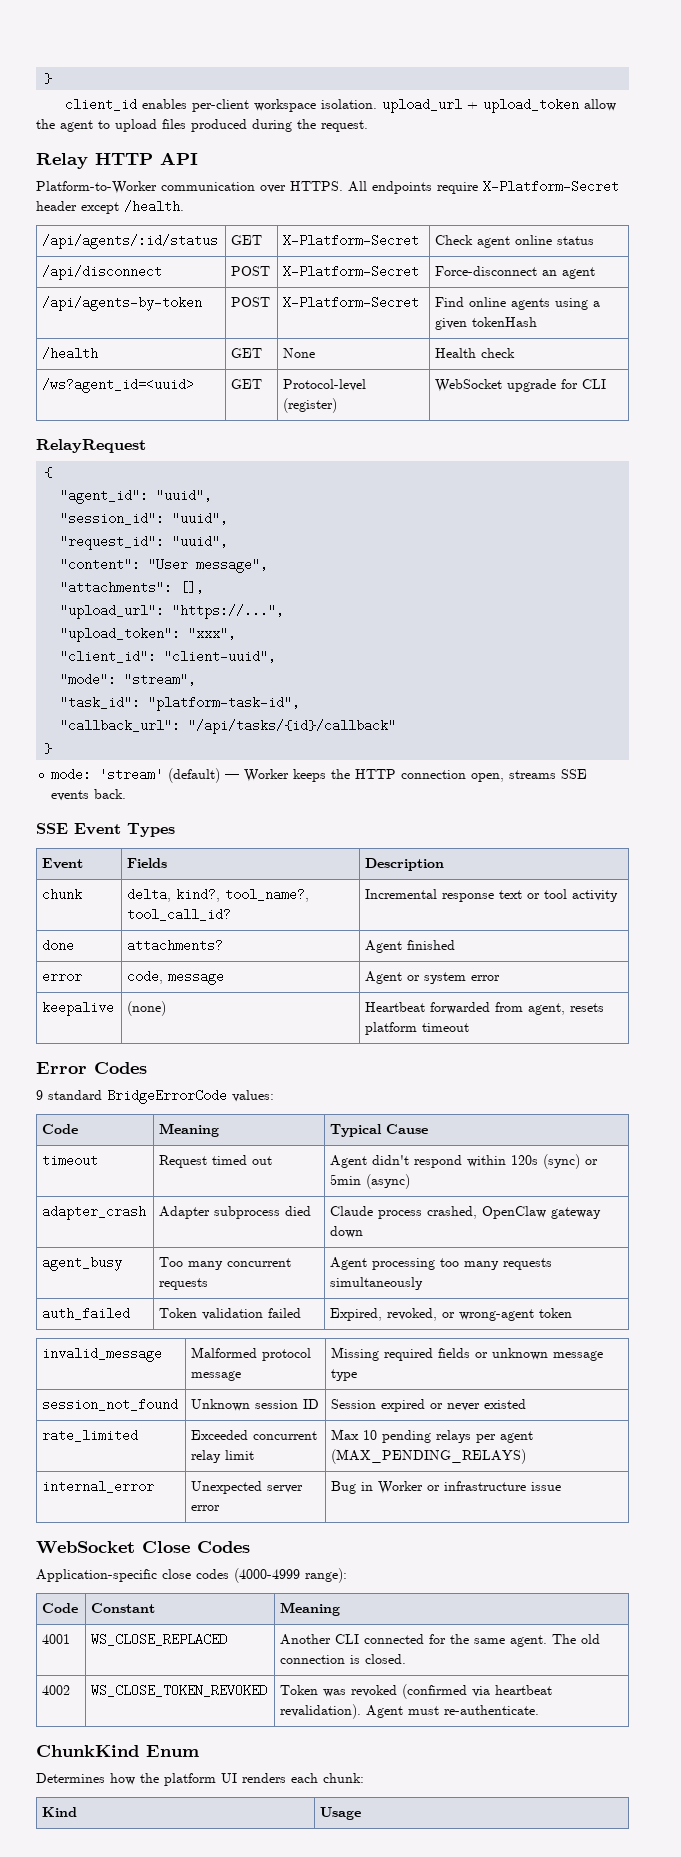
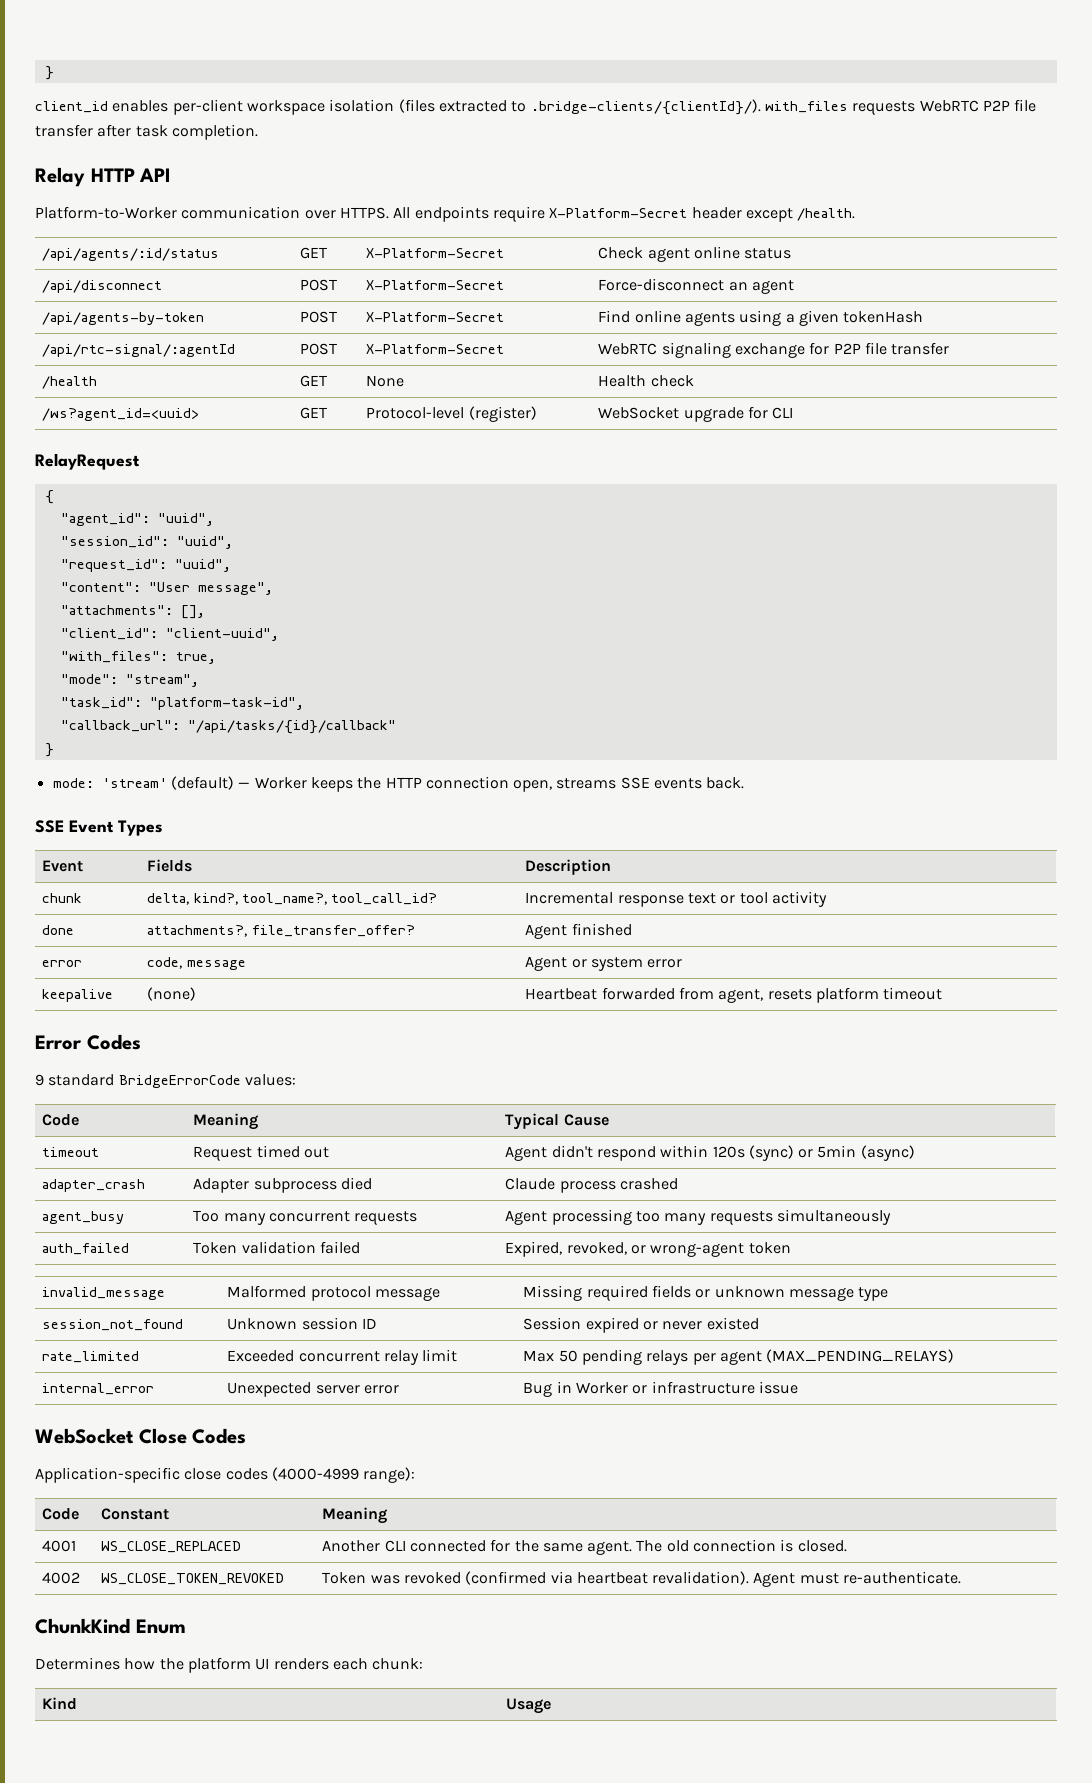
- client_id enables per-client workspace isolation. upload_url + upload_token allow the agent to upload files produced during the request.
+ client_id enables per-client workspace isolation (files extracted to .bridge-clients/{clientId}/). with_files requests WebRTC P2P file transfer after task completion.
+ /api/rtc-signal/:agentId | POST | X-Platform-Secret | WebRTC signaling exchange for P2P file transfer
- "upload_url": "https://...",
- "upload_token": "xxx",
+ "with_files": true,
- done | attachments? | Agent finished
+ done | attachments?, file_transfer_offer? | Agent finished
- adapter_crash | Adapter subprocess died | Claude process crashed, OpenClaw gateway down
+ adapter_crash | Adapter subprocess died | Claude process crashed
- rate_limited | Exceeded concurrent relay limit | Max 10 pending relays per agent (MAX_PENDING_RELAYS)
+ rate_limited | Exceeded concurrent relay limit | Max 50 pending relays per agent (MAX_PENDING_RELAYS)

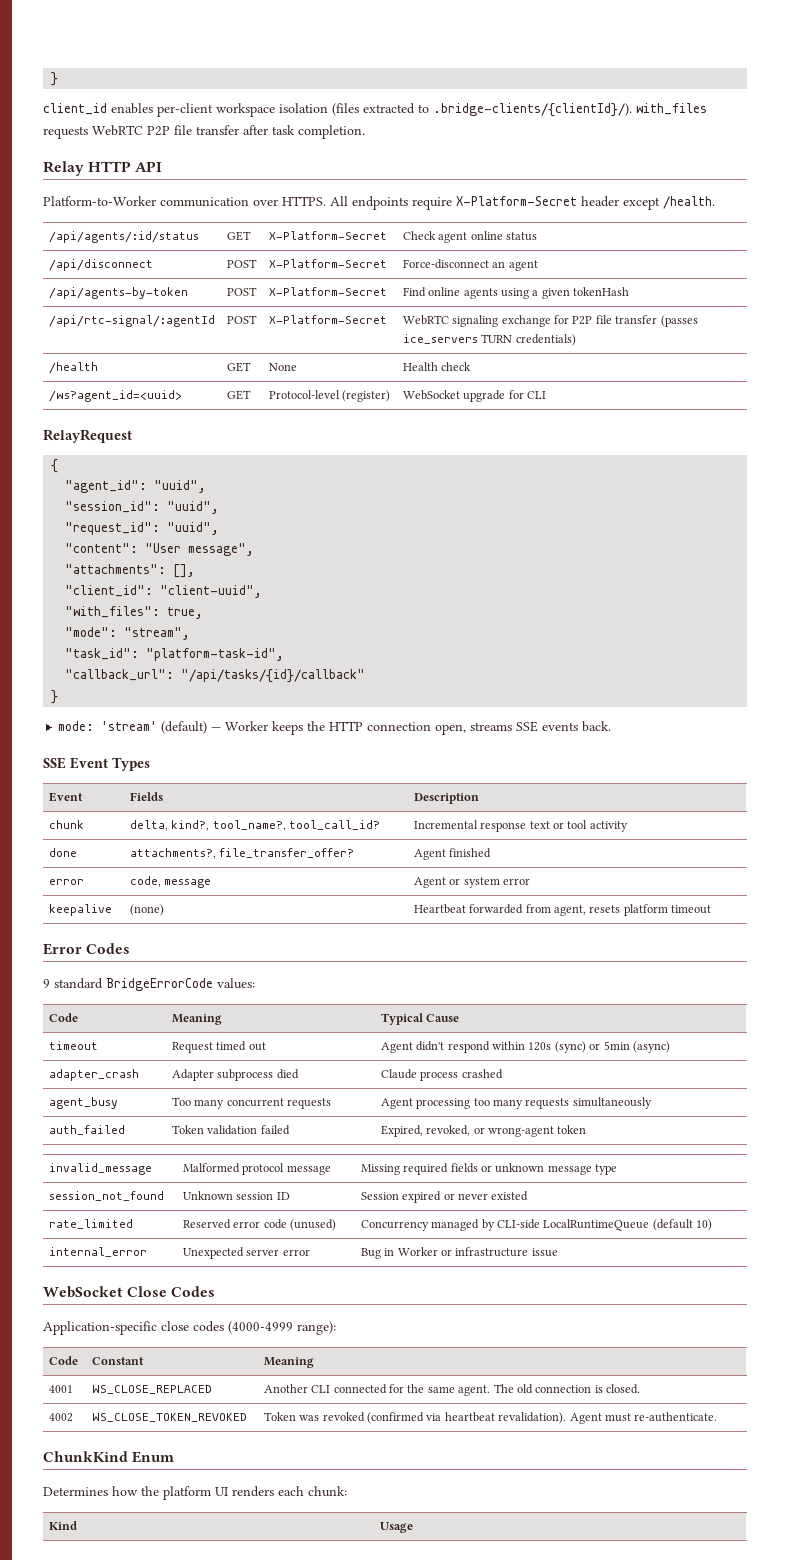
- /api/rtc-signal/:agentId | POST | X-Platform-Secret | WebRTC signaling exchange for P2P file transfer
+ /api/rtc-signal/:agentId | POST | X-Platform-Secret | WebRTC signaling exchange for P2P file transfer (passes ice_servers TURN credentials)
- rate_limited | Exceeded concurrent relay limit | Max 50 pending relays per agent (MAX_PENDING_RELAYS)
+ rate_limited | Reserved error code (unused) | Concurrency managed by CLI-side LocalRuntimeQueue (default 10)

